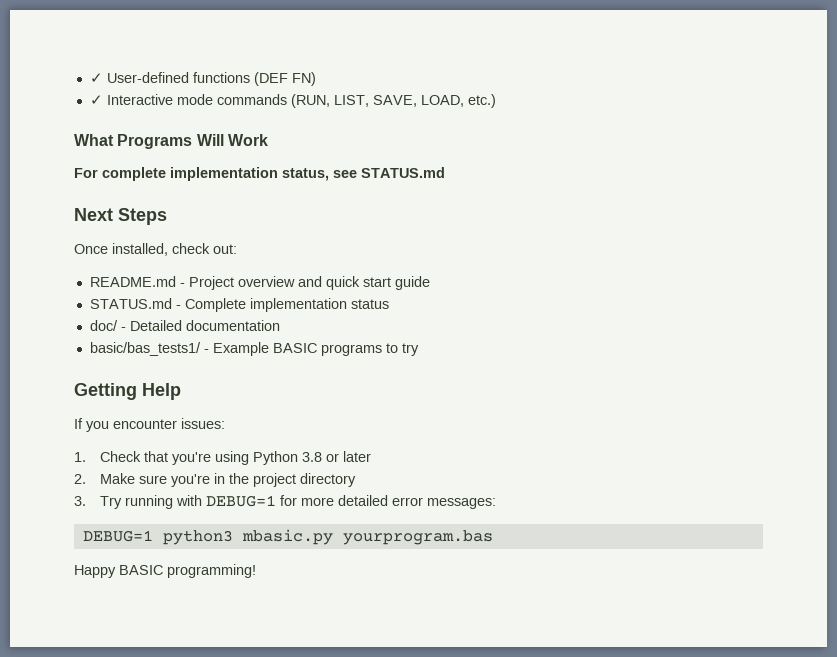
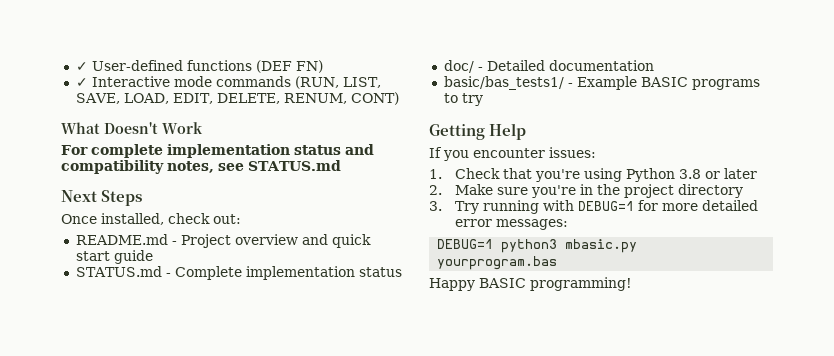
- ✓ Interactive mode commands (RUN, LIST, SAVE, LOAD, etc.)
+ ✓ Interactive mode commands (RUN, LIST, SAVE, LOAD, EDIT, DELETE, RENUM, CONT)
- What Programs Will Work
+ What Doesn't Work
- For complete implementation status, see STATUS.md
+ For complete implementation status and compatibility notes, see STATUS.md

